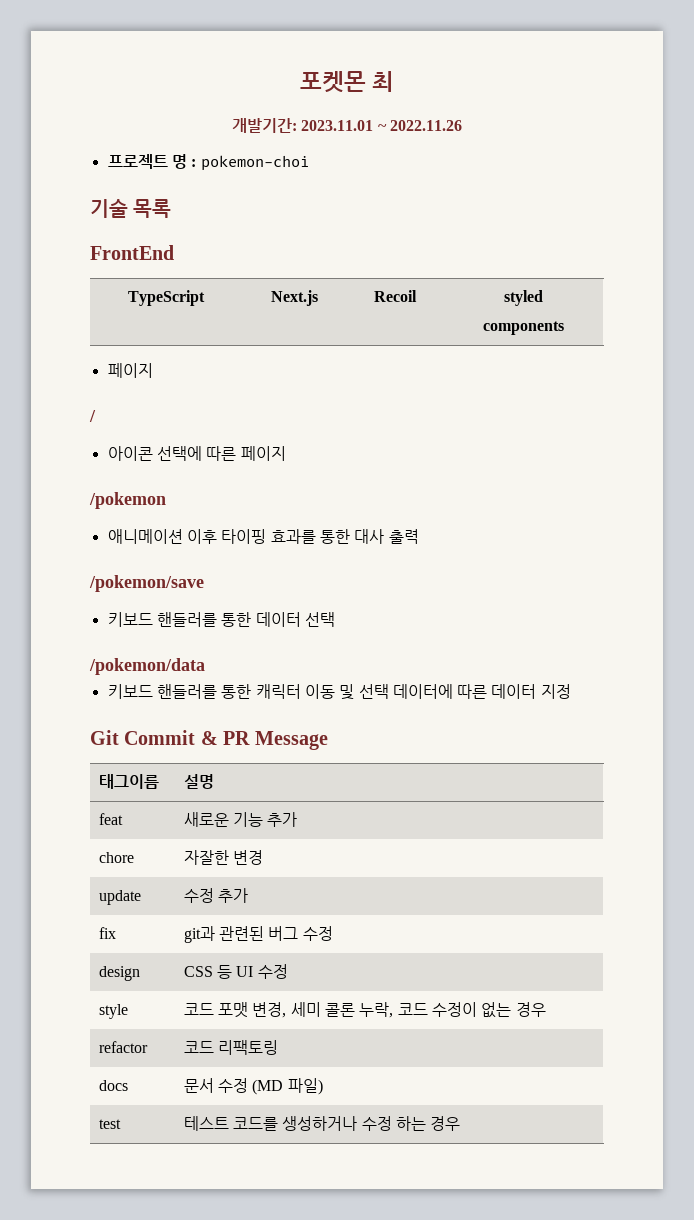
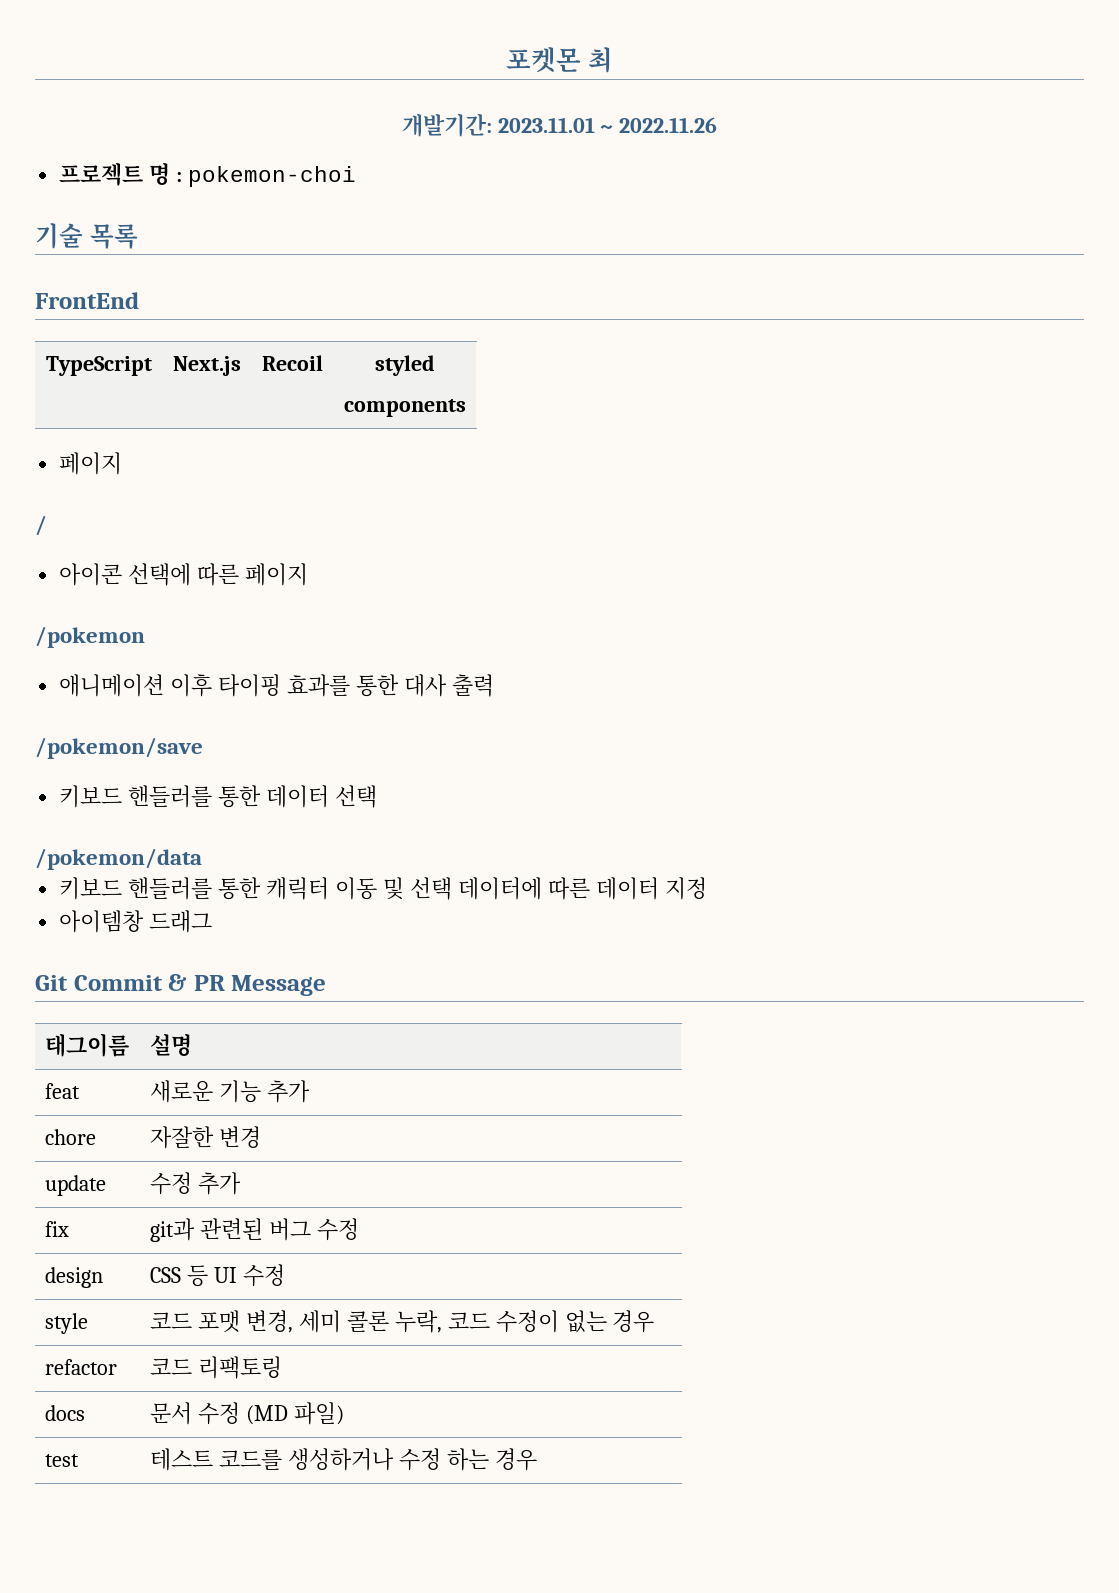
+ 아이템창 드래그

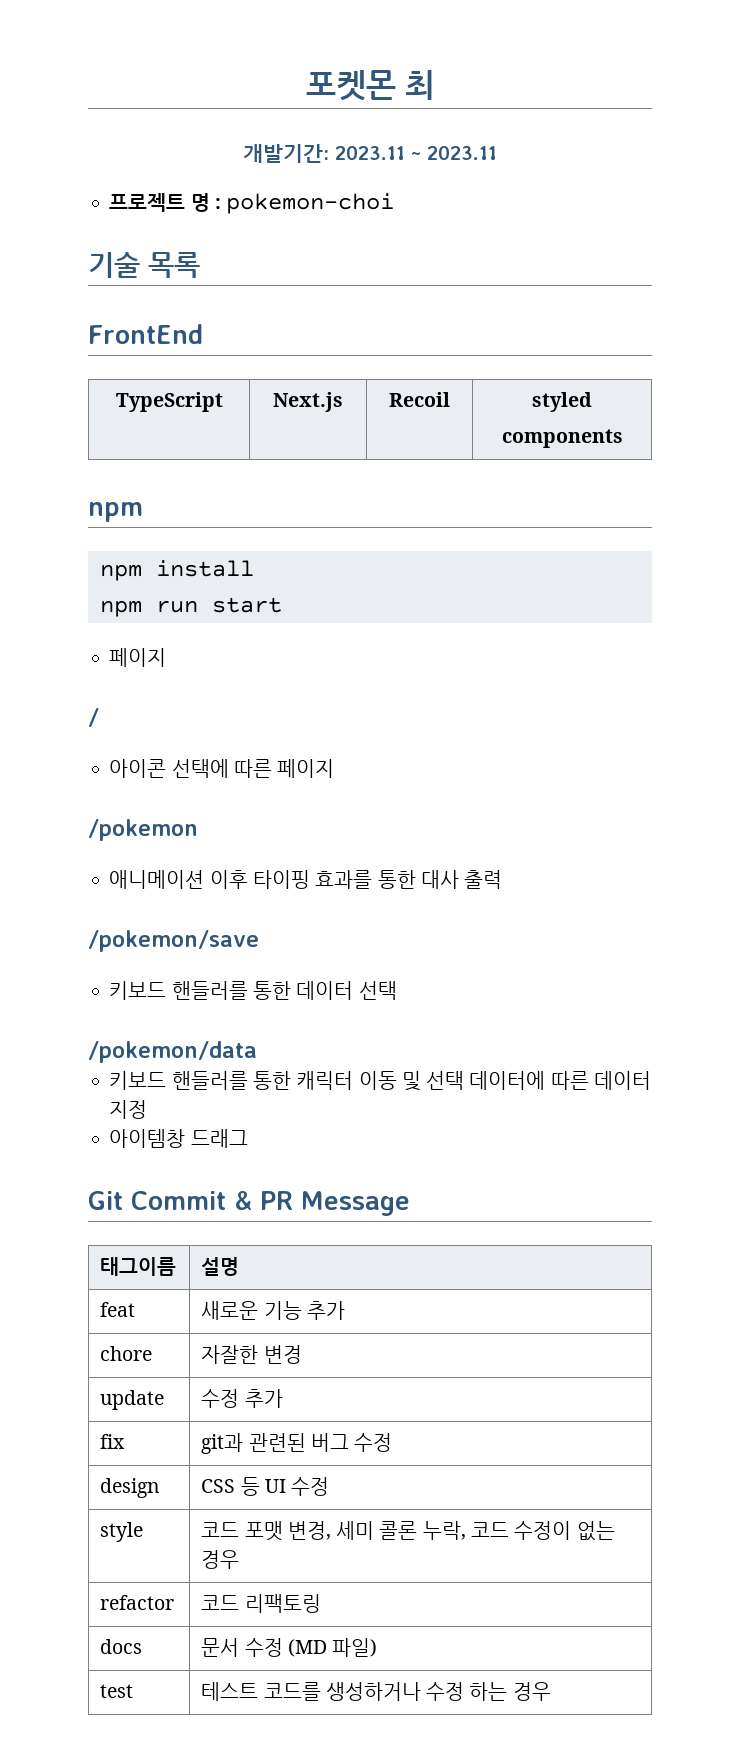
- 개발기간: 2023.11.01 ~ 2022.11.26
+ 개발기간: 2023.11 ~ 2023.11
  TypeScript | Next.js | Recoil | styled
  components
+ npm
+ npm install
+ npm run start

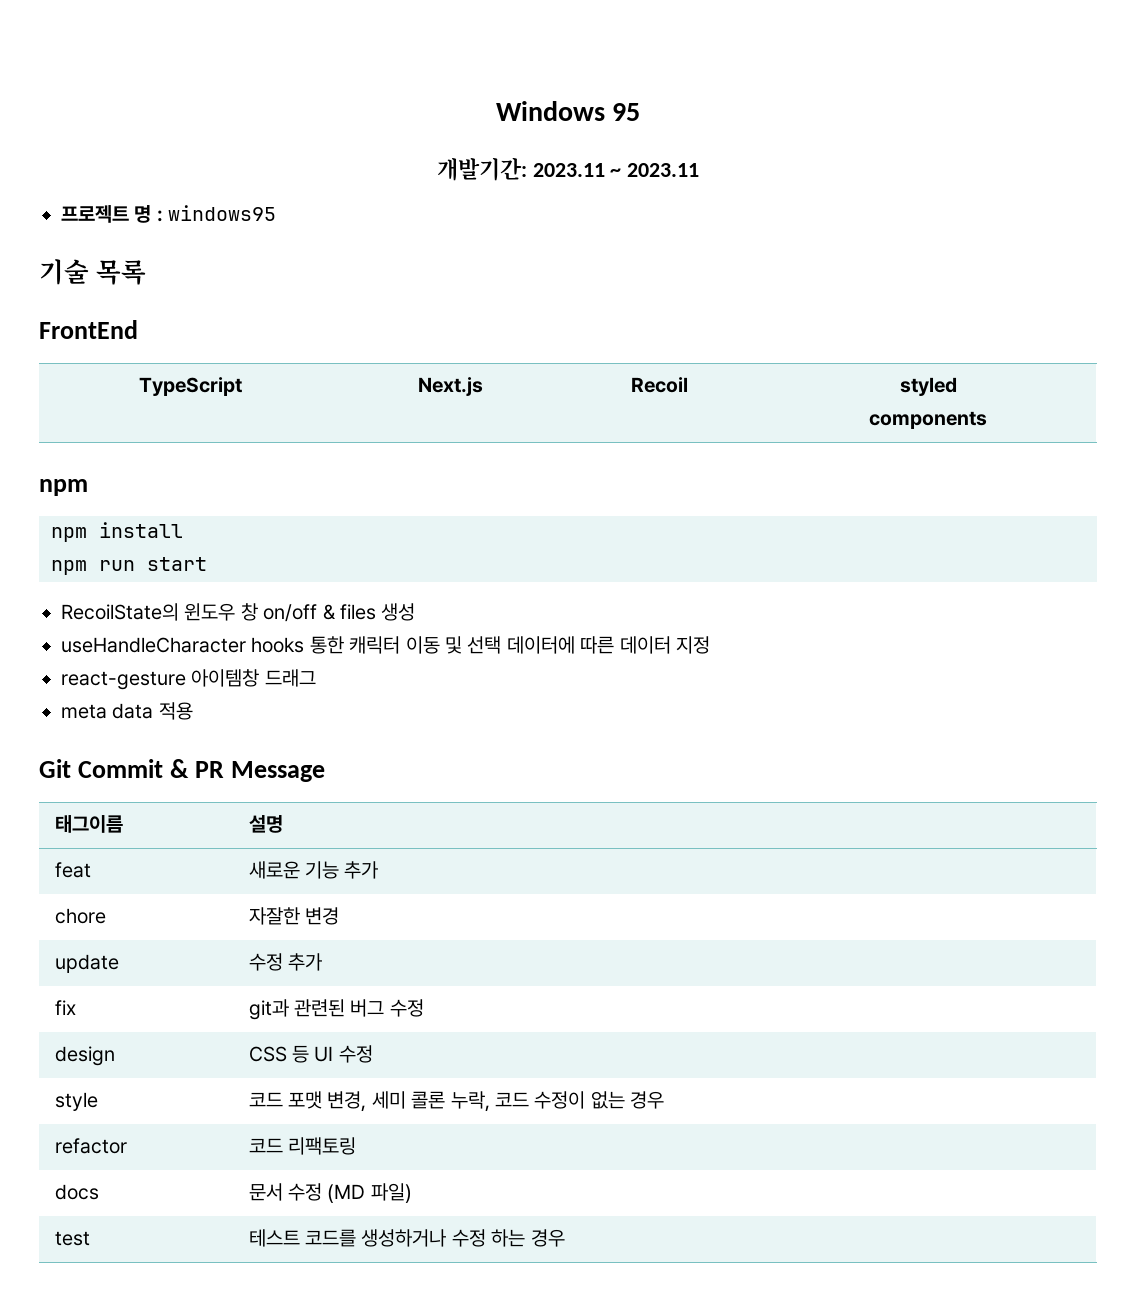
- 포켓몬 최
+ Windows 95
- 프로젝트 명 : pokemon-choi
+ 프로젝트 명 : windows95
  npm run start
- 페이지
- /
- 아이콘 선택에 따른 페이지
- /pokemon
- 애니메이션 이후 타이핑 효과를 통한 대사 출력
- /pokemon/save
- 키보드 핸들러를 통한 데이터 선택
- /pokemon/data
- 키보드 핸들러를 통한 캐릭터 이동 및 선택 데이터에 따른 데이터 지정
+ RecoilState의 윈도우 창 on/off & files 생성
+ useHandleCharacter hooks 통한 캐릭터 이동 및 선택 데이터에 따른 데이터 지정
- 아이템창 드래그
+ react-gesture 아이템창 드래그
+ meta data 적용

